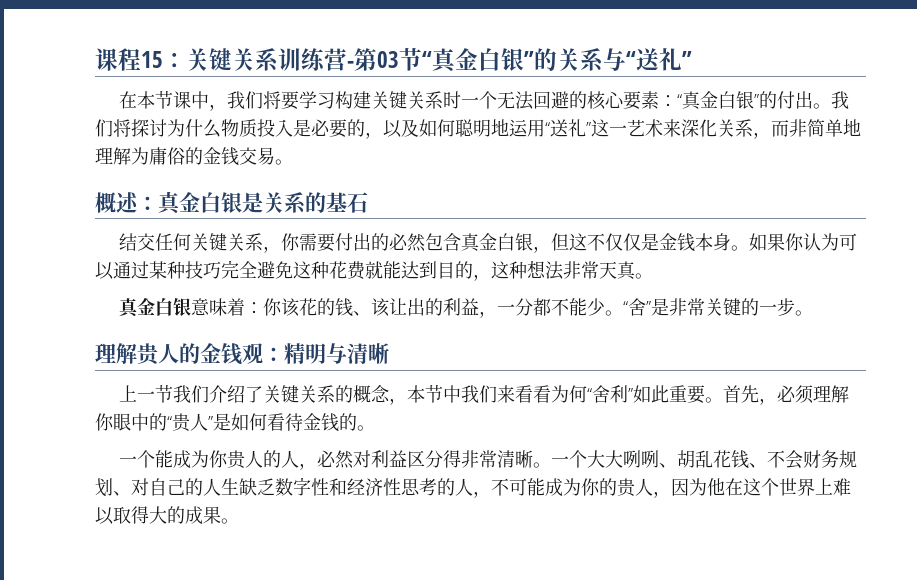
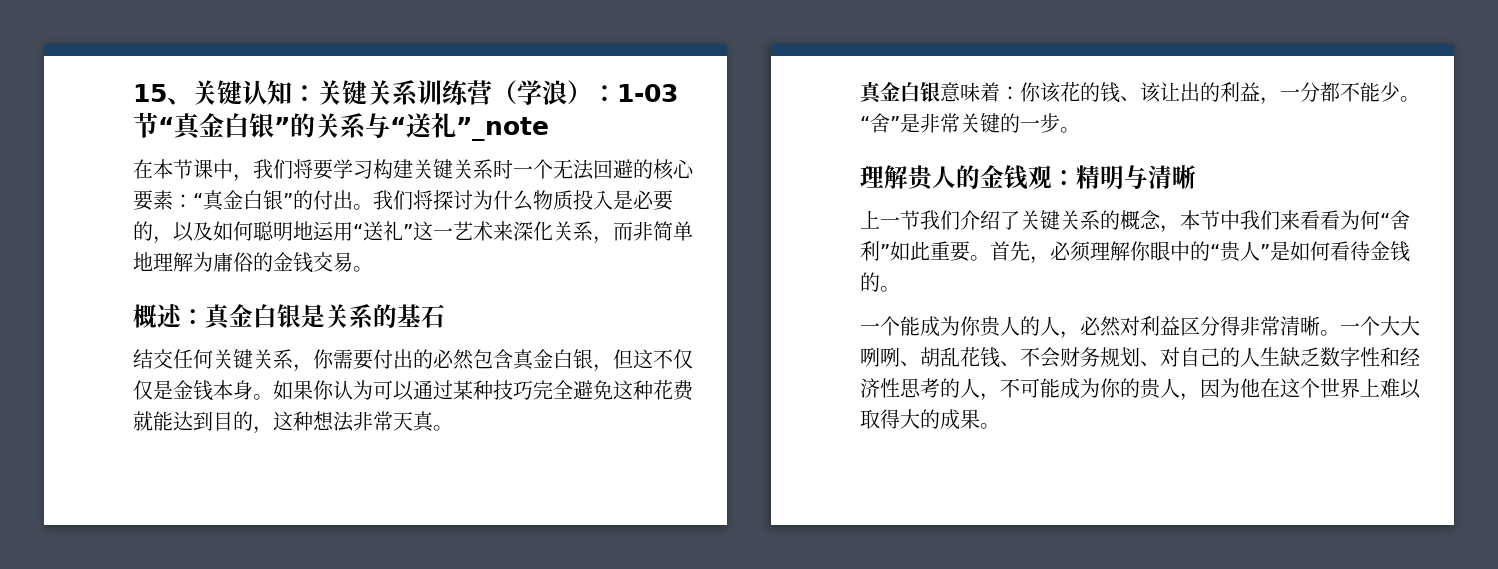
- 课程15：关键关系训练营-第03节“真金白银”的关系与“送礼”
+ 15、关键认知：关键关系训练营（学浪）：1-03节“真金白银”的关系与“送礼”_note

